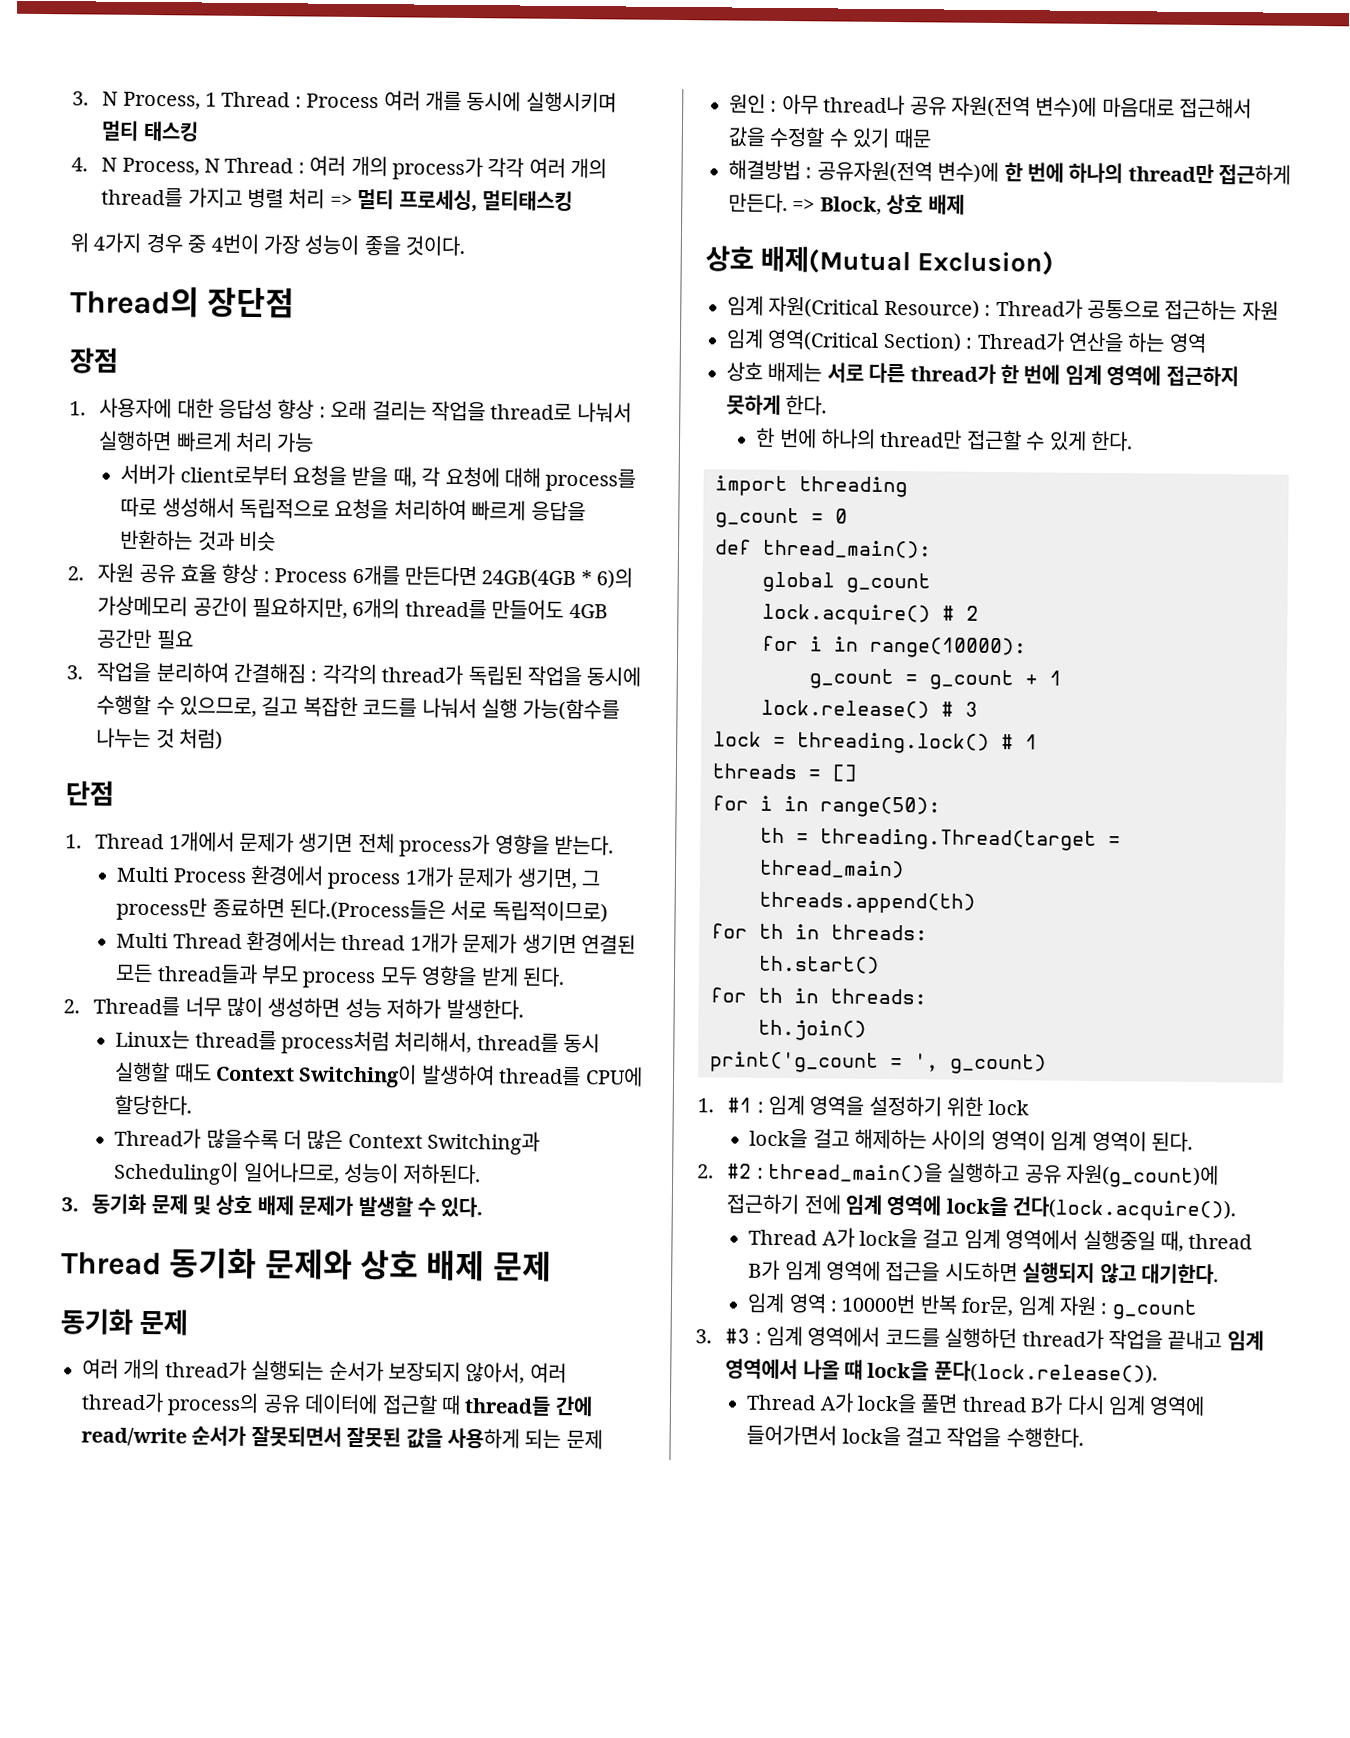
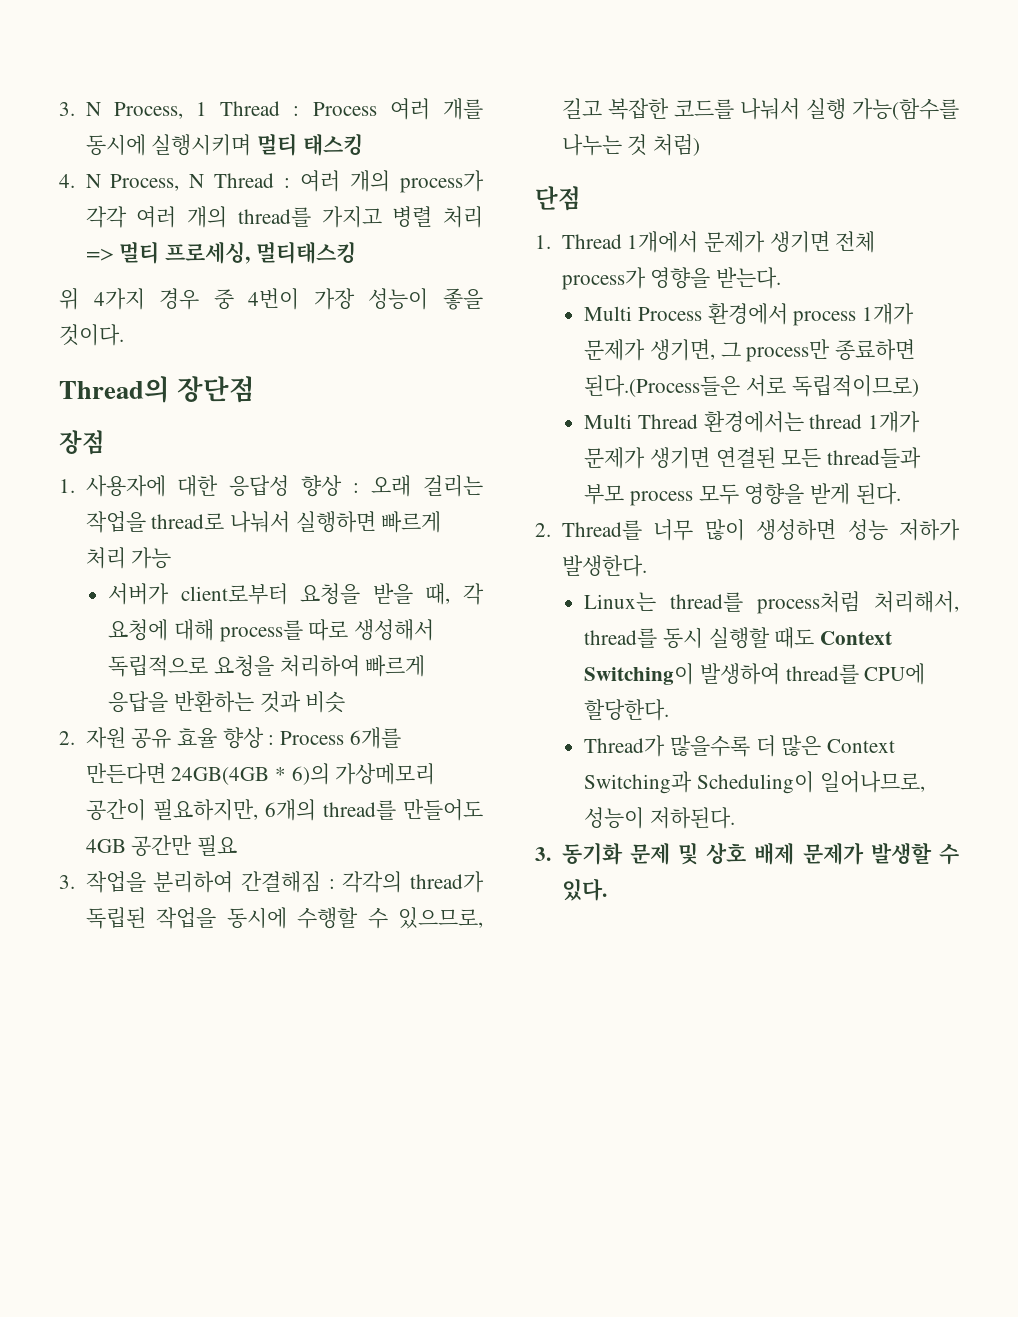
- Thread 동기화 문제와 상호 배제 문제
- 동기화 문제
- 여러 개의 thread가 실행되는 순서가 보장되지 않아서, 여러 thread가 process의 공유 데이터에 접근할 때 thread들 간에 read/write 순서가 잘못되면서 잘못된 값을 사용하게 되는 문제
- 원인 : 아무 thread나 공유 자원(전역 변수)에 마음대로 접근해서 값을 수정할 수 있기 때문
- 해결방법 : 공유자원(전역 변수)에 한 번에 하나의 thread만 접근하게 만든다. => Block, 상호 배제
- 상호 배제(Mutual Exclusion)
- 임계 자원(Critical Resource) : Thread가 공통으로 접근하는 자원
- 임계 영역(Critical Section) : Thread가 연산을 하는 영역
- 상호 배제는 서로 다른 thread가 한 번에 임계 영역에 접근하지 못하게 한다.
- 한 번에 하나의 thread만 접근할 수 있게 한다.
- import threading
- g_count = 0
- def thread_main():
- global g_count
- lock.acquire() # 2
- for i in range(10000):
- g_count = g_count + 1
- lock.release() # 3
- lock = threading.lock() # 1
- threads = []
- for i in range(50):
- th = threading.Thread(target = thread_main)
- threads.append(th)
- for th in threads:
- th.start()
- for th in threads:
- th.join()
- print('g_count = ', g_count)
- 1. #1 : 임계 영역을 설정하기 위한 lock
- lock을 걸고 해제하는 사이의 영역이 임계 영역이 된다.
- 2. #2 : thread_main()을 실행하고 공유 자원(g_count)에 접근하기 전에 임계 영역에 lock을 건다(lock.acquire()).
- Thread A가 lock을 걸고 임계 영역에서 실행중일 때, thread B가 임계 영역에 접근을 시도하면 실행되지 않고 대기한다.
- 임계 영역 : 10000번 반복 for문, 임계 자원 : g_count
- 3. #3 : 임계 영역에서 코드를 실행하던 thread가 작업을 끝내고 임계 영역에서 나올 떄 lock을 푼다(lock.release()).
- Thread A가 lock을 풀면 thread B가 다시 임계 영역에 들어가면서 lock을 걸고 작업을 수행한다.

